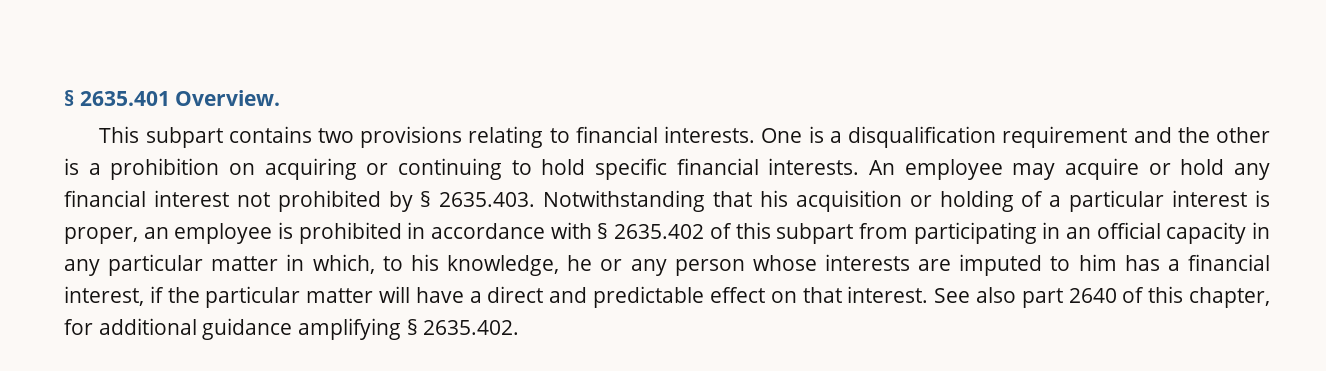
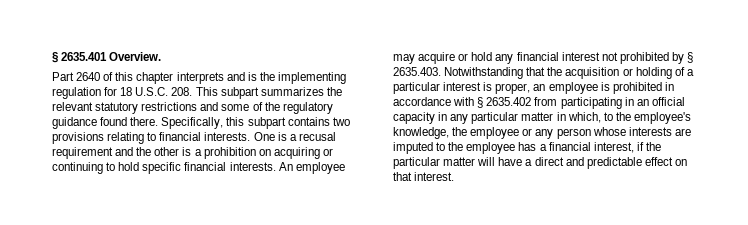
- This subpart contains two provisions relating to financial interests.
+ Part 2640 of this chapter interprets and is the implementing regulation for 18 U.S.C. 208. This subpart summarizes the relevant statutory restrictions and some of the regulatory guidance found there. Specifically, this subpart contains two provisions relating to financial interests.
- One is a disqualification requirement and the other is a prohibition on acquiring or continuing to hold specific financial interests.
+ One is a recusal requirement and the other is a prohibition on acquiring or continuing to hold specific financial interests.
- An employee may acquire or hold any financial interest not prohibited by § 2635.403. Notwithstanding that his acquisition or holding of a particular interest is proper, an employee is prohibited in accordance with § 2635.402 of this subpart from participating in an official capacity in any particular matter in which, to his knowledge, he or any person whose interests are imputed to him has a financial interest, if the particular matter will have a direct and predictable effect on that interest. See also part 2640 of this chapter, for additional guidance amplifying § 2635.402.
+ An employee may acquire or hold any financial interest not prohibited by § 2635.403. Notwithstanding that the acquisition or holding of a particular interest is proper, an employee is prohibited in accordance with § 2635.402 from participating in an official capacity in any particular matter in which, to the employee's knowledge, the employee or any person whose interests are imputed to the employee has a financial interest, if the particular matter will have a direct and predictable effect on that interest.

